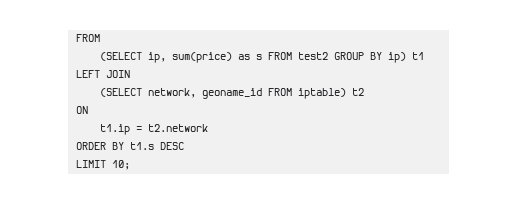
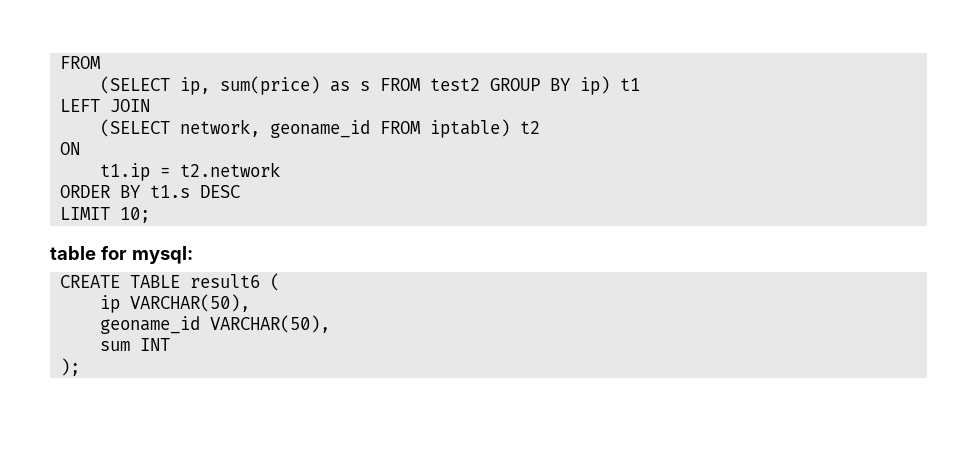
+ table for mysql:
+ CREATE TABLE result6 (
+ ip VARCHAR(50),
+ geoname_id VARCHAR(50),
+ sum INT
+ );

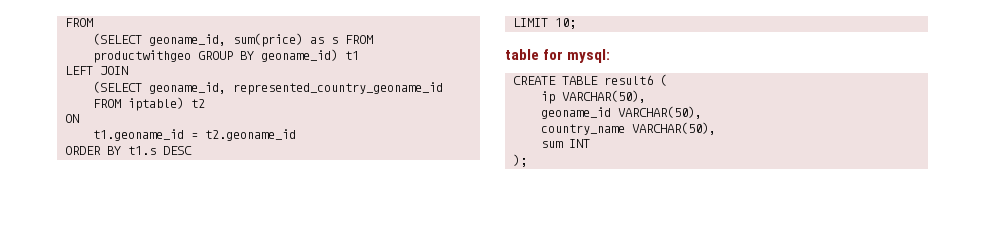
- (SELECT ip, sum(price) as s FROM test2 GROUP BY ip) t1
+ (SELECT geoname_id, sum(price) as s FROM productwithgeo GROUP BY geoname_id) t1
- (SELECT network, geoname_id FROM iptable) t2
+ (SELECT geoname_id, represented_country_geoname_id FROM iptable) t2
- t1.ip = t2.network
+ t1.geoname_id = t2.geoname_id
+ country_name VARCHAR(50),

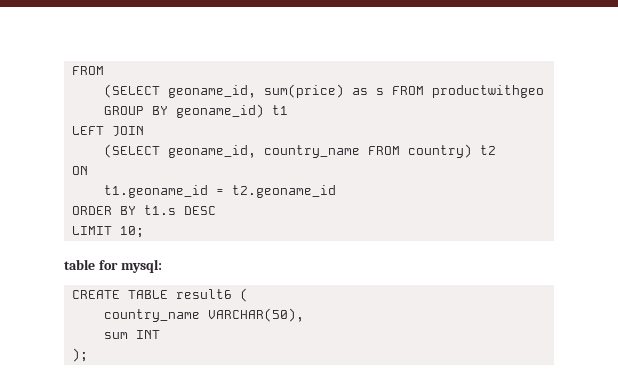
- (SELECT geoname_id, represented_country_geoname_id FROM iptable) t2
+ (SELECT geoname_id, country_name FROM country) t2
- ip VARCHAR(50),
- geoname_id VARCHAR(50),

